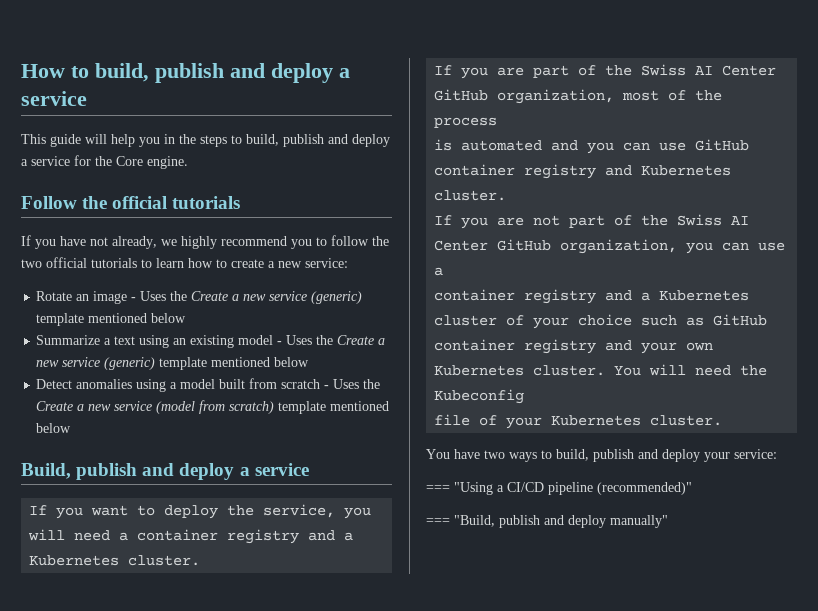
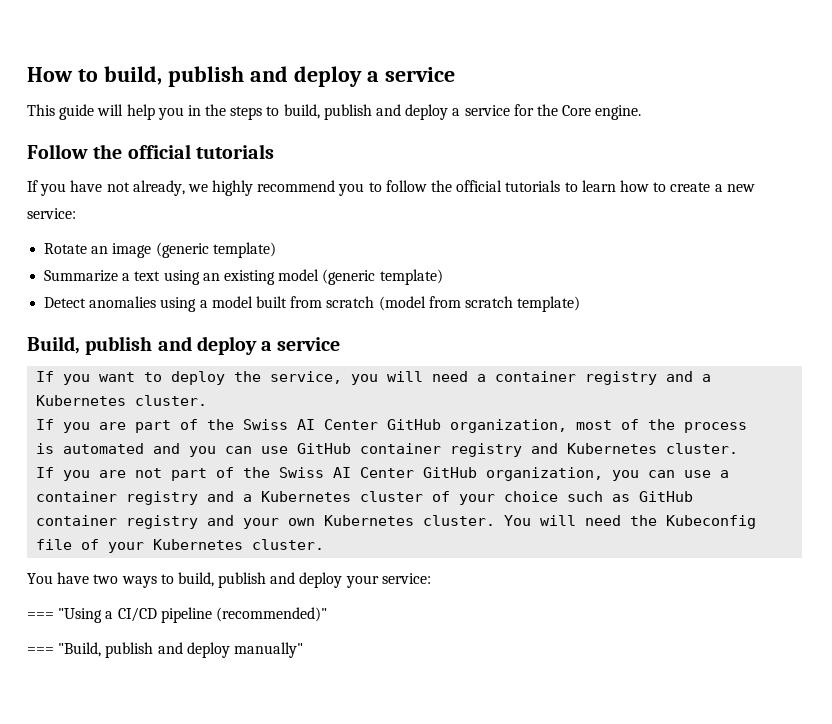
- If you have not already, we highly recommend you to follow the two official tutorials to learn how to create a new service:
+ If you have not already, we highly recommend you to follow the official tutorials to learn how to create a new service:
- Rotate an image - Uses the Create a new service (generic) template mentioned below
+ Rotate an image (generic template)
- Summarize a text using an existing model - Uses the Create a new service (generic) template mentioned below
+ Summarize a text using an existing model (generic template)
- Detect anomalies using a model built from scratch - Uses the Create a new service (model from scratch) template mentioned below
+ Detect anomalies using a model built from scratch (model from scratch template)

